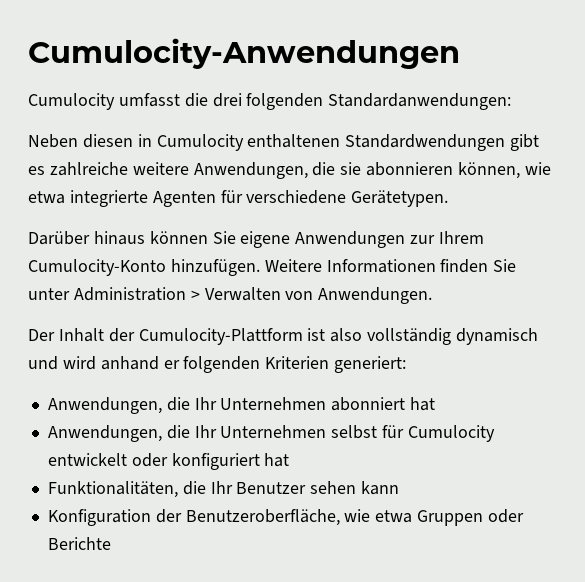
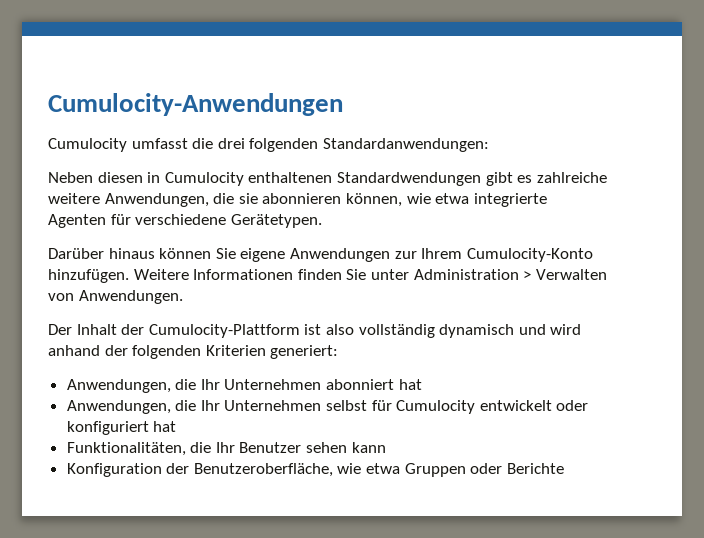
- Der Inhalt der Cumulocity-Plattform ist also vollständig dynamisch und wird anhand er folgenden Kriterien generiert:
+ Der Inhalt der Cumulocity-Plattform ist also vollständig dynamisch und wird anhand der folgenden Kriterien generiert:

